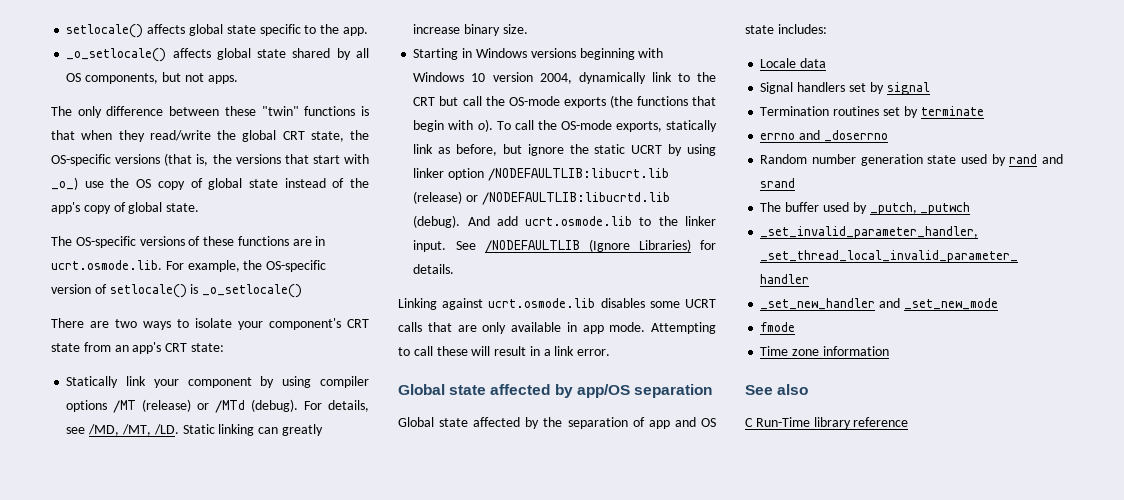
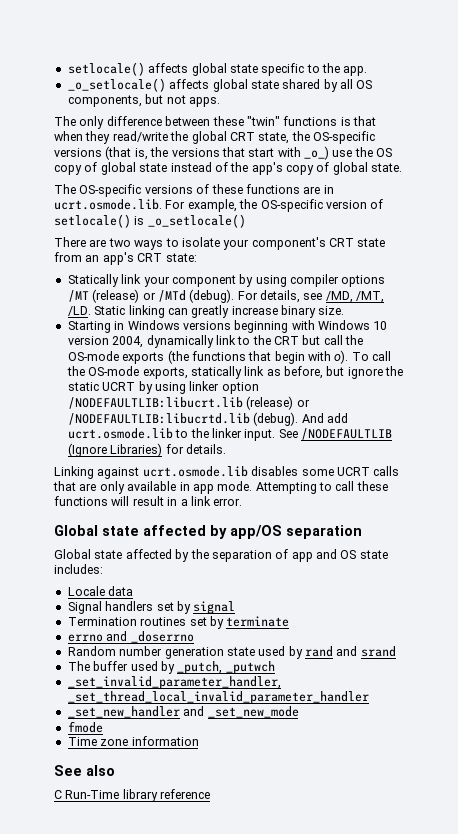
- Attempting to call these will result in a link error.
+ Attempting to call these functions will result in a link error.

